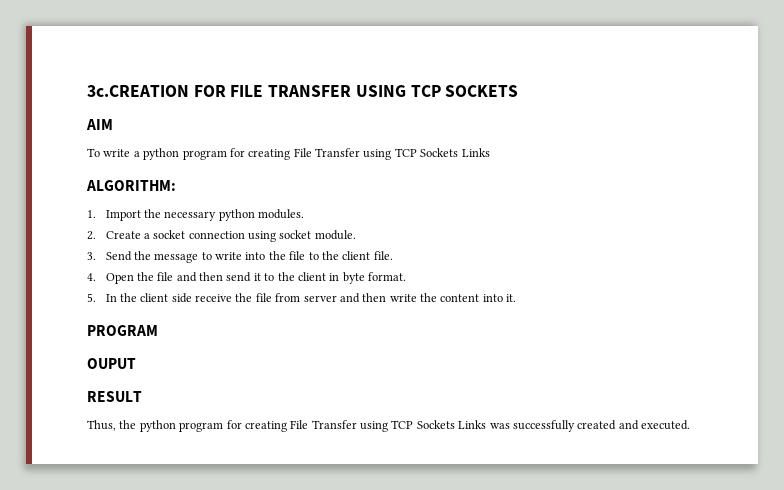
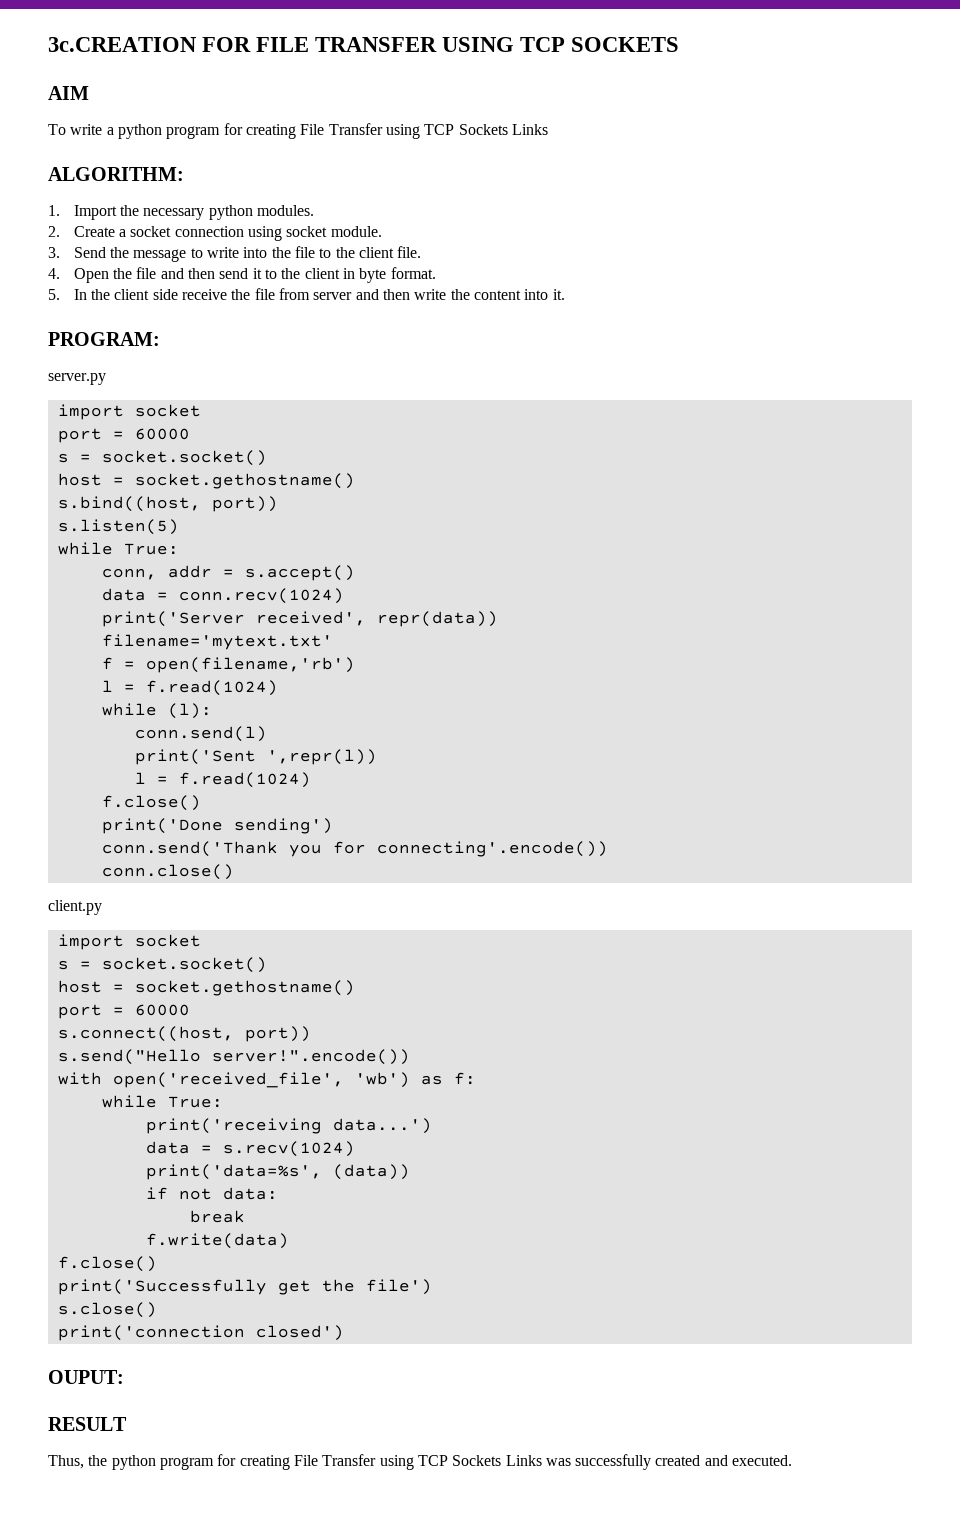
- PROGRAM
- OUPUT
+ PROGRAM:
+ server.py
+ import socket
+ port = 60000
+ s = socket.socket()
+ host = socket.gethostname()
+ s.bind((host, port))
+ s.listen(5)
+ while True:
+ conn, addr = s.accept()
+ data = conn.recv(1024)
+ print('Server received', repr(data))
+ filename='mytext.txt'
+ f = open(filename,'rb')
+ l = f.read(1024)
+ while (l):
+ conn.send(l)
+ print('Sent ',repr(l))
+ l = f.read(1024)
+ f.close()
+ print('Done sending')
+ conn.send('Thank you for connecting'.encode())
+ conn.close()
+ client.py
+ import socket
+ s = socket.socket()
+ host = socket.gethostname()
+ port = 60000
+ s.connect((host, port))
+ s.send("Hello server!".encode())
+ with open('received_file', 'wb') as f:
+ while True:
+ print('receiving data...')
+ data = s.recv(1024)
+ print('data=%s', (data))
+ if not data:
+ break
+ f.write(data)
+ f.close()
+ print('Successfully get the file')
+ s.close()
+ print('connection closed')
+ OUPUT:

